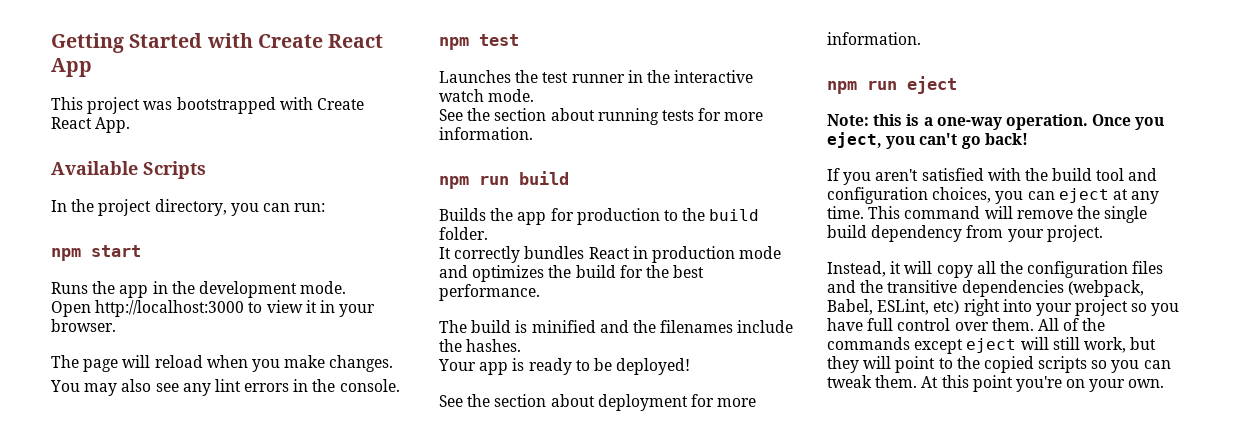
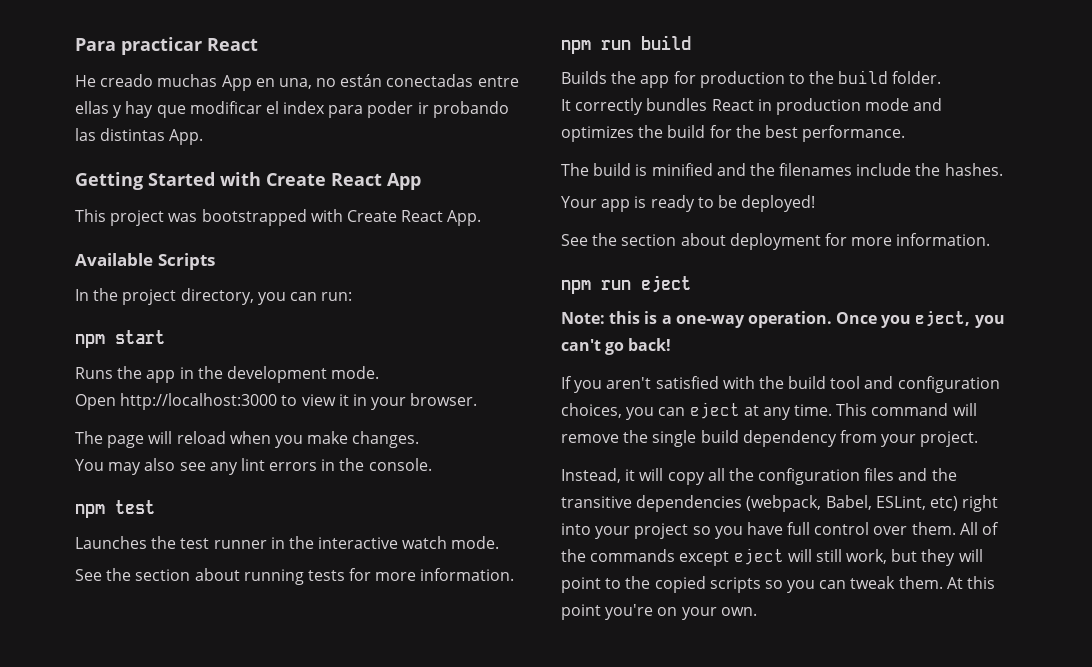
+ Para practicar React
+ He creado muchas App en una, no están conectadas entre ellas y hay que modificar el index para poder ir probando las distintas App.

